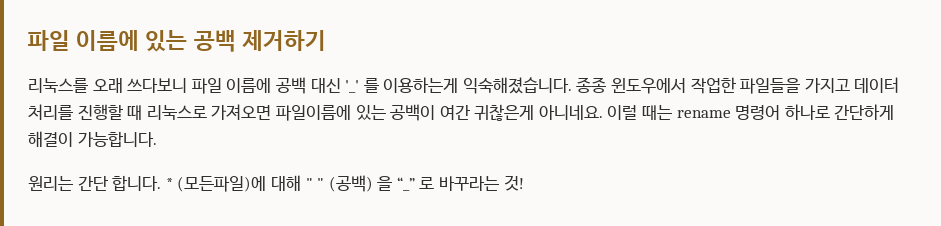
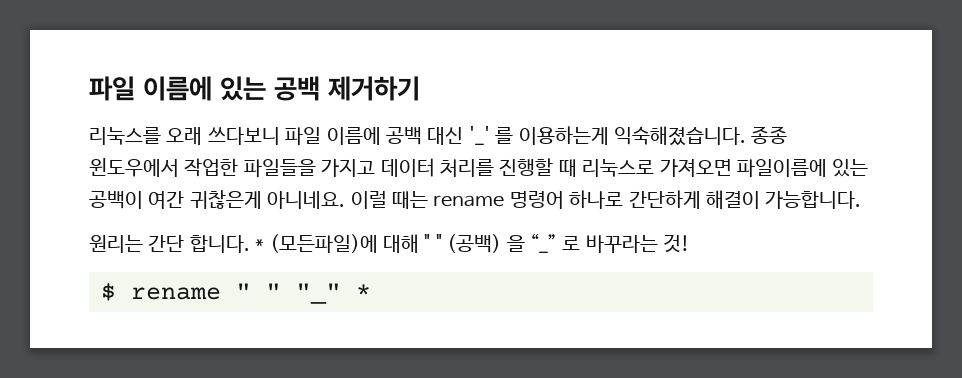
+ $ rename " " "_" *

